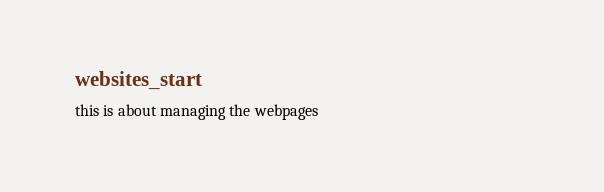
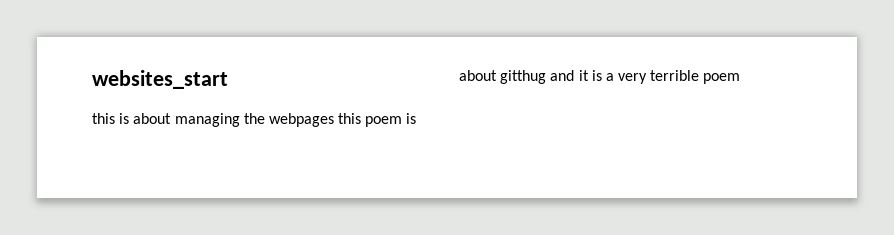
- this is about managing the webpages
+ this is about managing the webpages this poem is about gitthug and it is a very terrible poem

